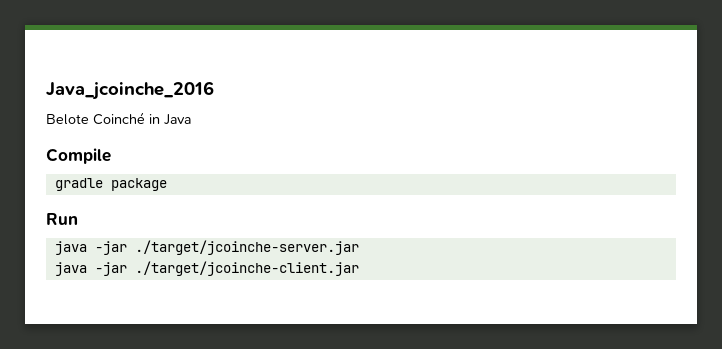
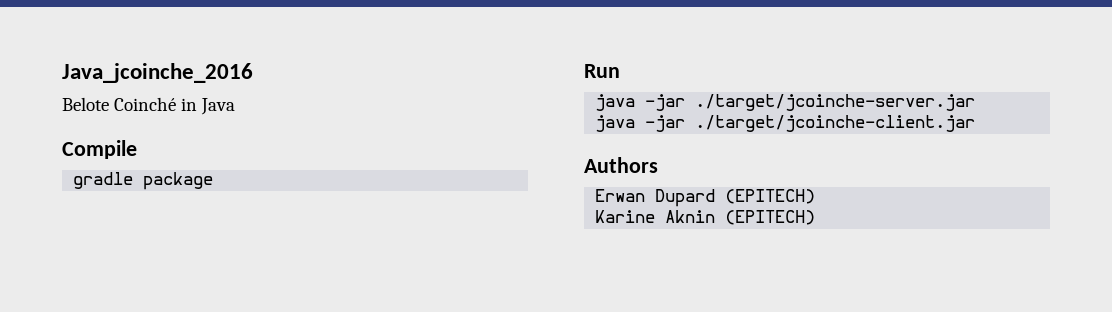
+ Authors
+ Erwan Dupard (EPITECH)
+ Karine Aknin (EPITECH)

